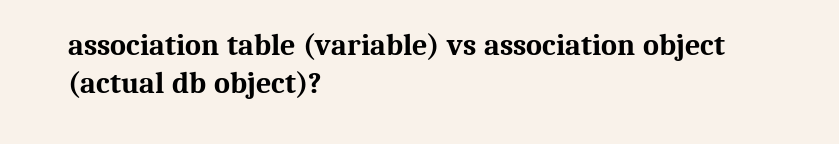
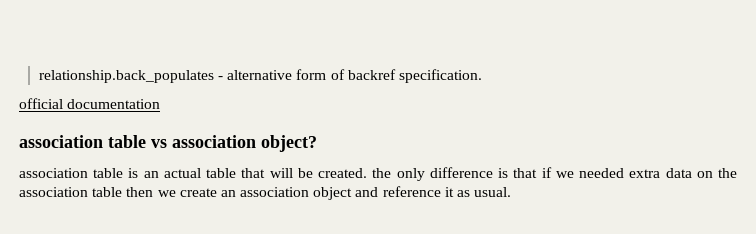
- association table (variable) vs association object (actual db object)?
+ relationship.back_populates - alternative form of backref specification.
+ official documentation
+ association table vs association object?
+ association table is an actual table that will be created. the only difference is that if we needed extra data on the association table then we create an association object and reference it as usual.

